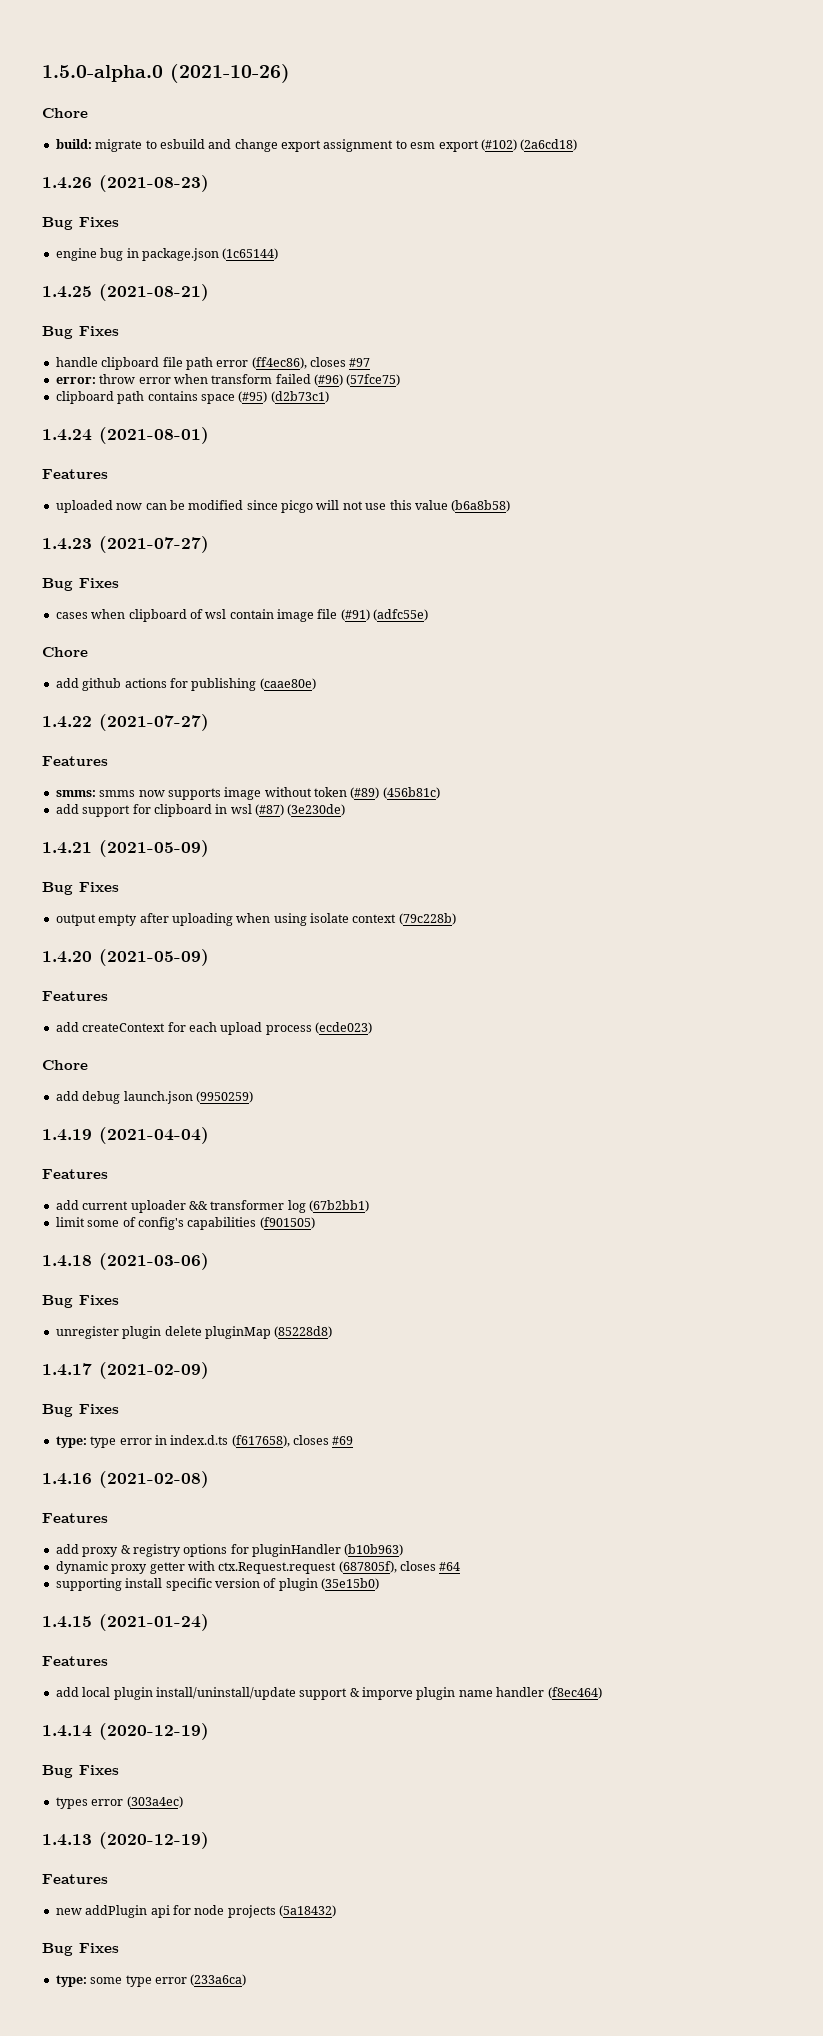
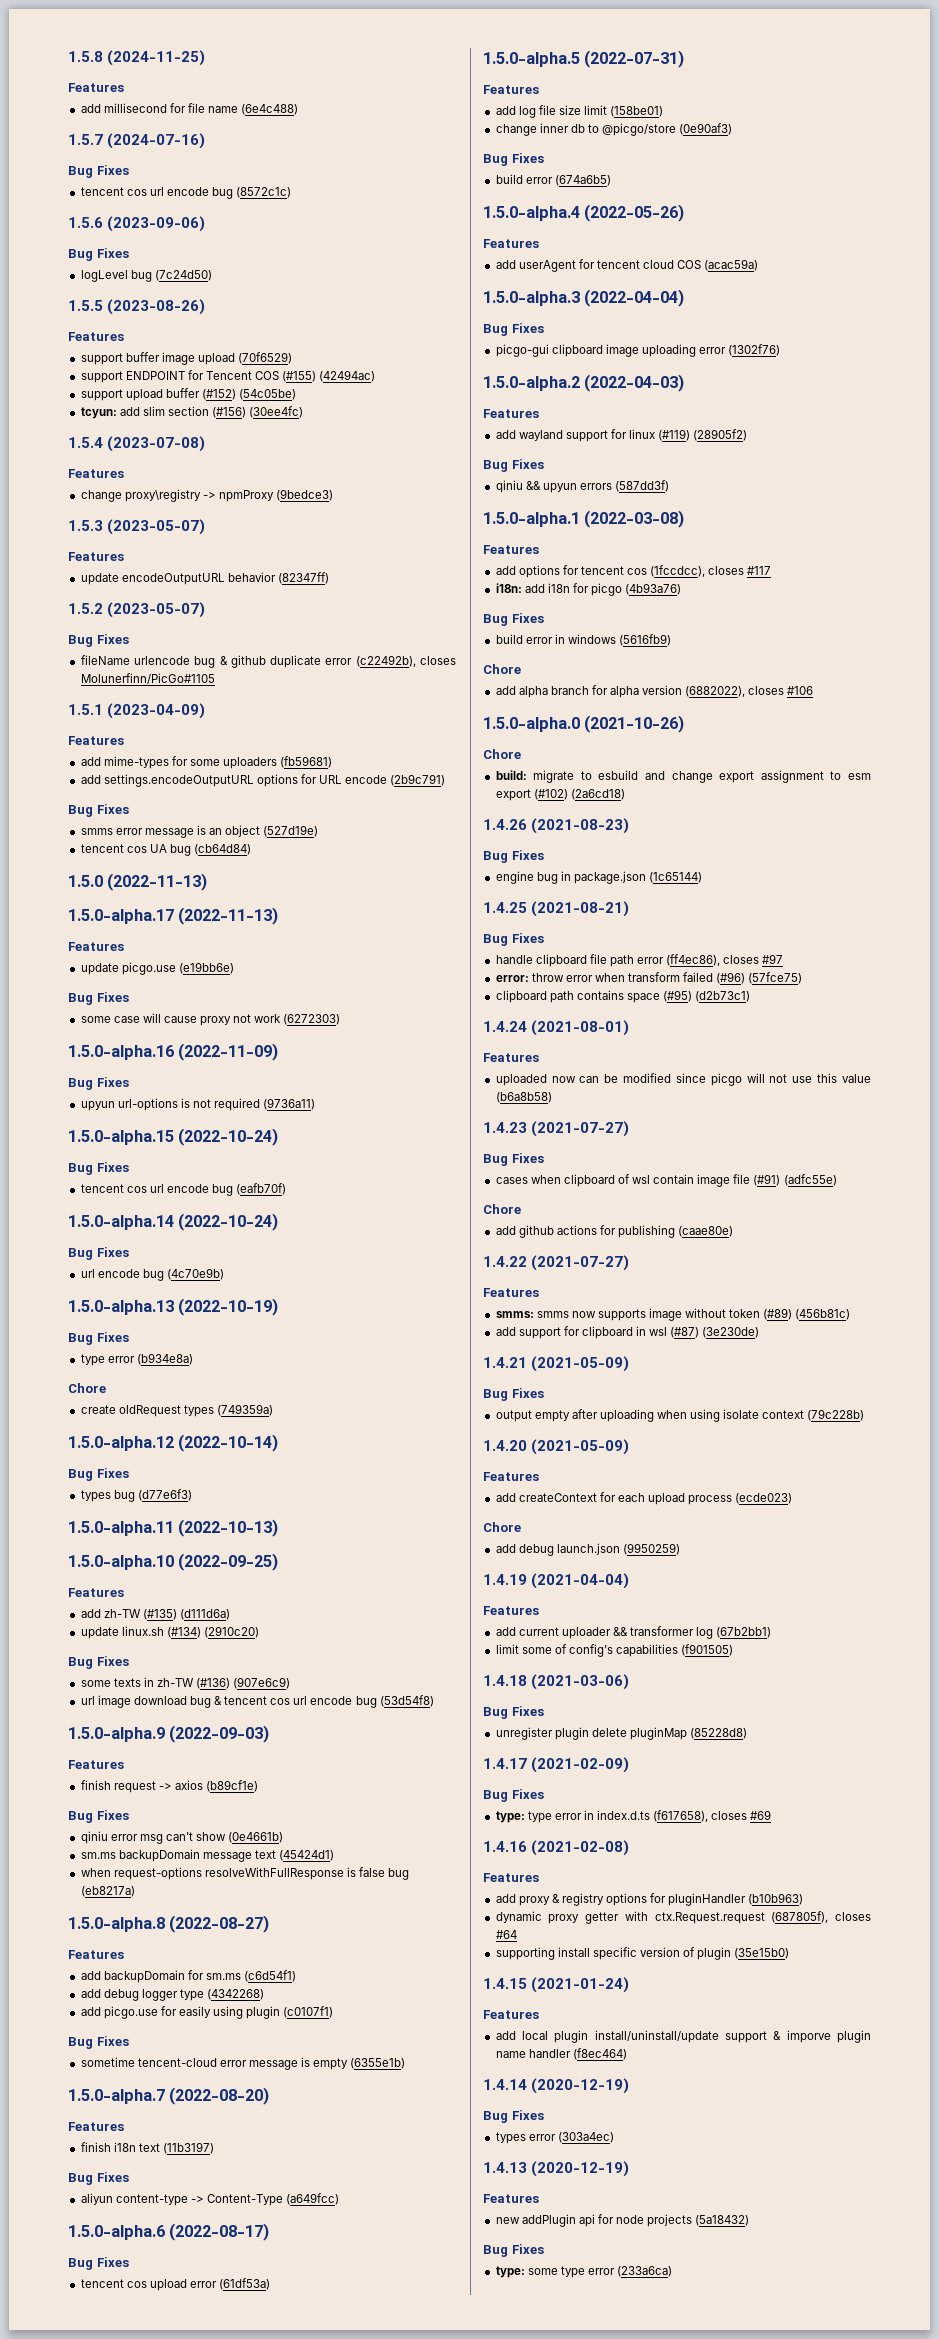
+ 1.5.8 (2024-11-25)
+ Features
+ add millisecond for file name (6e4c488)
+ 1.5.7 (2024-07-16)
+ Bug Fixes
+ tencent cos url encode bug (8572c1c)
+ 1.5.6 (2023-09-06)
+ Bug Fixes
+ logLevel bug (7c24d50)
+ 1.5.5 (2023-08-26)
+ Features
+ support buffer image upload (70f6529)
+ support ENDPOINT for Tencent COS (#155) (42494ac)
+ support upload buffer (#152) (54c05be)
+ tcyun: add slim section (#156) (30ee4fc)
+ 1.5.4 (2023-07-08)
+ Features
+ change proxy\registry -> npmProxy (9bedce3)
+ 1.5.3 (2023-05-07)
+ Features
+ update encodeOutputURL behavior (82347ff)
+ 1.5.2 (2023-05-07)
+ Bug Fixes
+ fileName urlencode bug & github duplicate error (c22492b), closes Molunerfinn/PicGo#1105
+ 1.5.1 (2023-04-09)
+ Features
+ add mime-types for some uploaders (fb59681)
+ add settings.encodeOutputURL options for URL encode (2b9c791)
+ Bug Fixes
+ smms error message is an object (527d19e)
+ tencent cos UA bug (cb64d84)
+ 1.5.0 (2022-11-13)
+ 1.5.0-alpha.17 (2022-11-13)
+ Features
+ update picgo.use (e19bb6e)
+ Bug Fixes
+ some case will cause proxy not work (6272303)
+ 1.5.0-alpha.16 (2022-11-09)
+ Bug Fixes
+ upyun url-options is not required (9736a11)
+ 1.5.0-alpha.15 (2022-10-24)
+ Bug Fixes
+ tencent cos url encode bug (eafb70f)
+ 1.5.0-alpha.14 (2022-10-24)
+ Bug Fixes
+ url encode bug (4c70e9b)
+ 1.5.0-alpha.13 (2022-10-19)
+ Bug Fixes
+ type error (b934e8a)
+ Chore
+ create oldRequest types (749359a)
+ 1.5.0-alpha.12 (2022-10-14)
+ Bug Fixes
+ types bug (d77e6f3)
+ 1.5.0-alpha.11 (2022-10-13)
+ 1.5.0-alpha.10 (2022-09-25)
+ Features
+ add zh-TW (#135) (d111d6a)
+ update linux.sh (#134) (2910c20)
+ Bug Fixes
+ some texts in zh-TW (#136) (907e6c9)
+ url image download bug & tencent cos url encode bug (53d54f8)
+ 1.5.0-alpha.9 (2022-09-03)
+ Features
+ finish request -> axios (b89cf1e)
+ Bug Fixes
+ qiniu error msg can't show (0e4661b)
+ sm.ms backupDomain message text (45424d1)
+ when request-options resolveWithFullResponse is false bug (eb8217a)
+ 1.5.0-alpha.8 (2022-08-27)
+ Features
+ add backupDomain for sm.ms (c6d54f1)
+ add debug logger type (4342268)
+ add picgo.use for easily using plugin (c0107f1)
+ Bug Fixes
+ sometime tencent-cloud error message is empty (6355e1b)
+ 1.5.0-alpha.7 (2022-08-20)
+ Features
+ finish i18n text (11b3197)
+ Bug Fixes
+ aliyun content-type -> Content-Type (a649fcc)
+ 1.5.0-alpha.6 (2022-08-17)
+ Bug Fixes
+ tencent cos upload error (61df53a)
+ 1.5.0-alpha.5 (2022-07-31)
+ Features
+ add log file size limit (158be01)
+ change inner db to @picgo/store (0e90af3)
+ Bug Fixes
+ build error (674a6b5)
+ 1.5.0-alpha.4 (2022-05-26)
+ Features
+ add userAgent for tencent cloud COS (acac59a)
+ 1.5.0-alpha.3 (2022-04-04)
+ Bug Fixes
+ picgo-gui clipboard image uploading error (1302f76)
+ 1.5.0-alpha.2 (2022-04-03)
+ Features
+ add wayland support for linux (#119) (28905f2)
+ Bug Fixes
+ qiniu && upyun errors (587dd3f)
+ 1.5.0-alpha.1 (2022-03-08)
+ Features
+ add options for tencent cos (1fccdcc), closes #117
+ i18n: add i18n for picgo (4b93a76)
+ Bug Fixes
+ build error in windows (5616fb9)
+ Chore
+ add alpha branch for alpha version (6882022), closes #106

